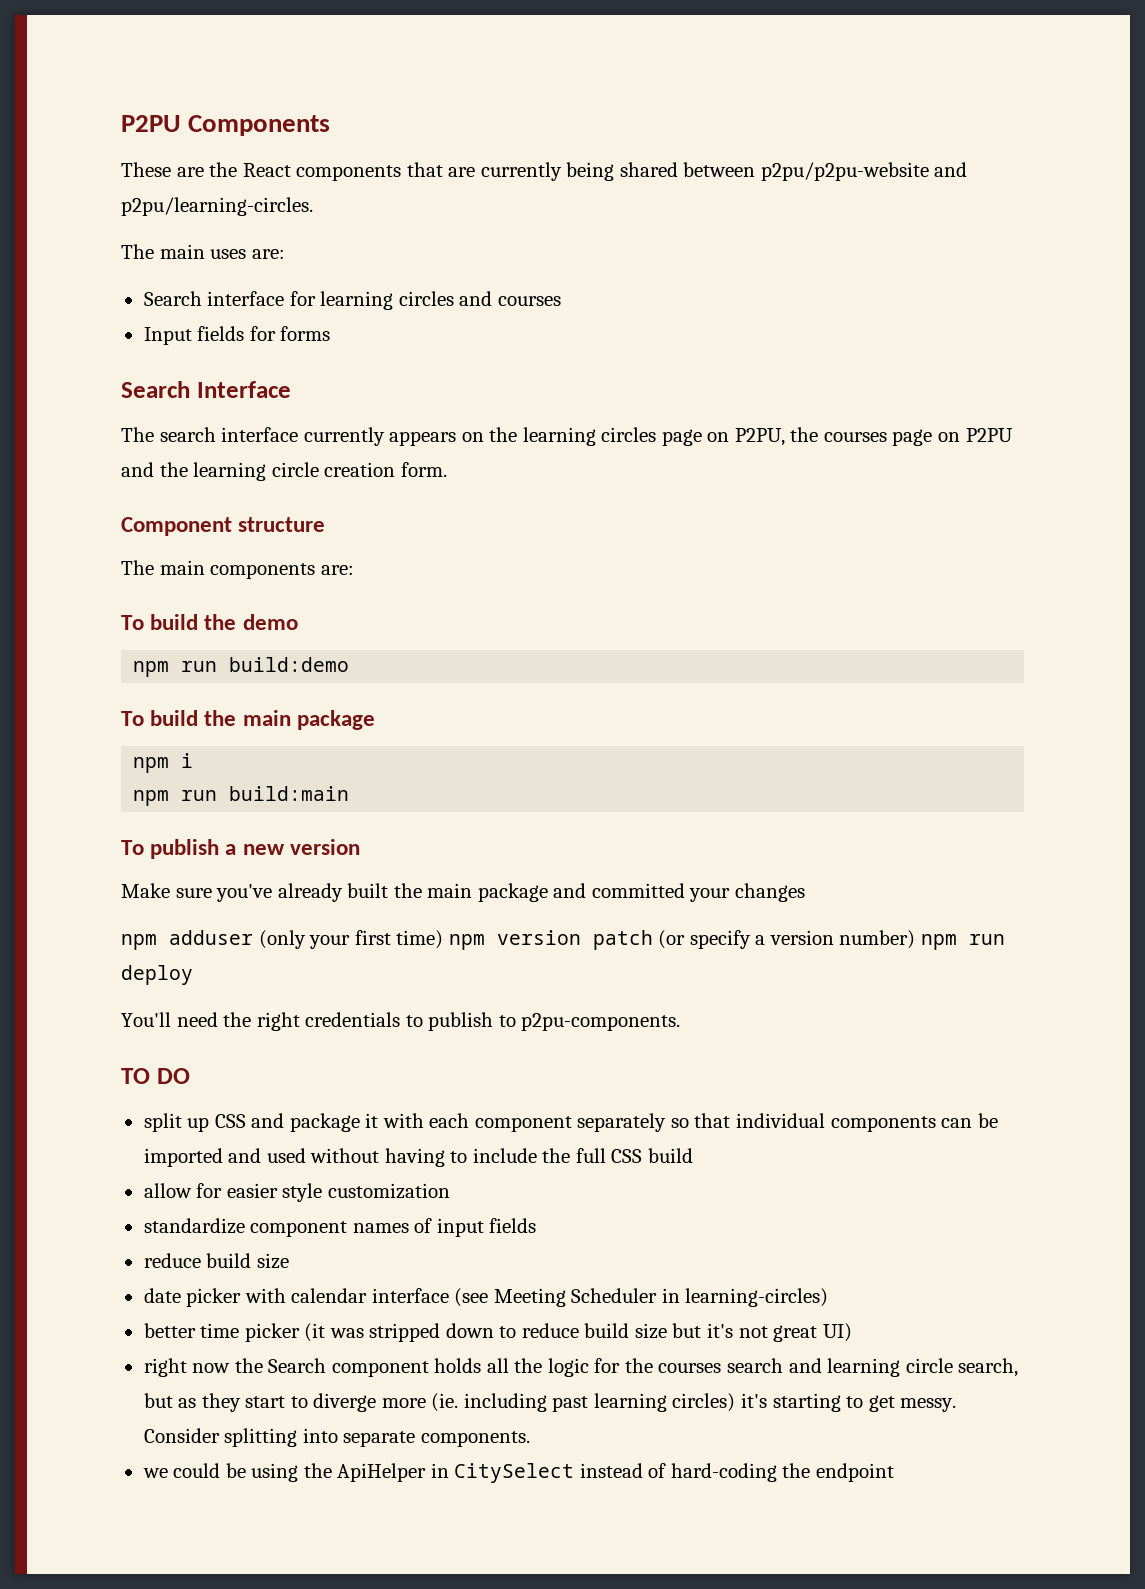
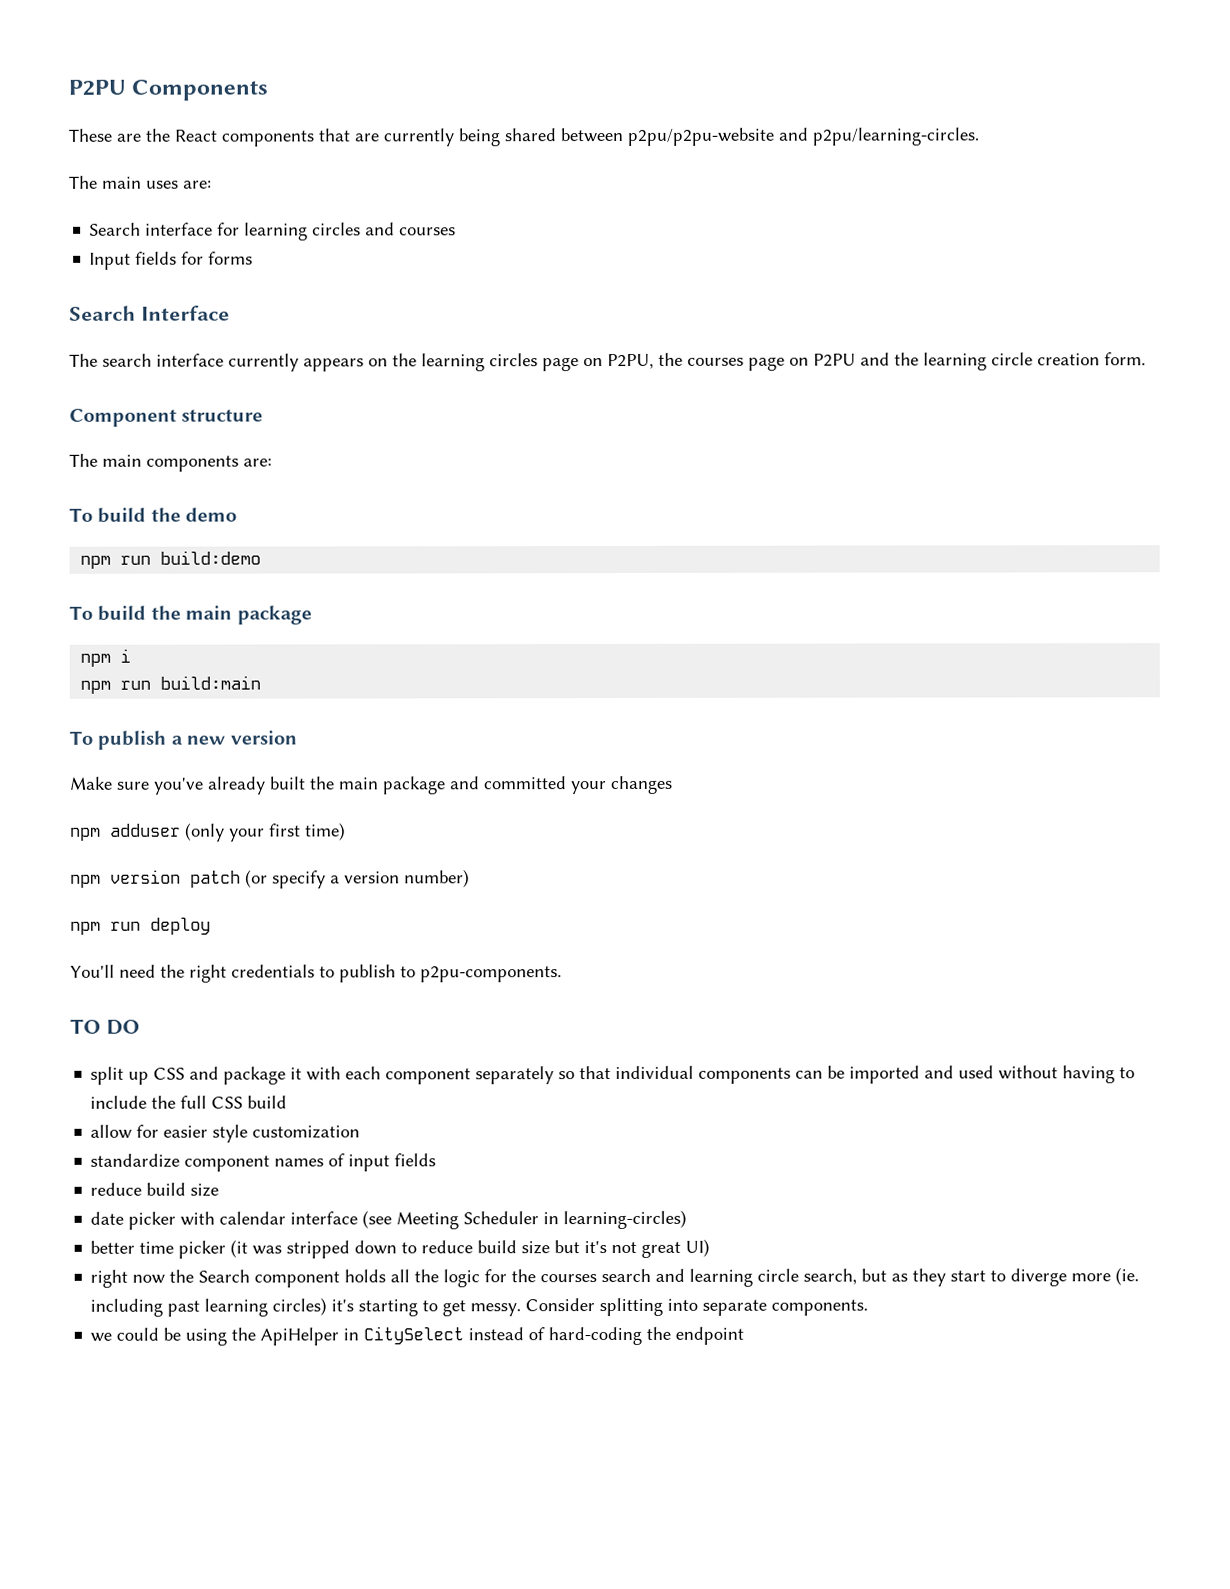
- npm adduser (only your first time) npm version patch (or specify a version number) npm run deploy
+ npm adduser (only your first time)
+ npm version patch (or specify a version number)
+ npm run deploy

